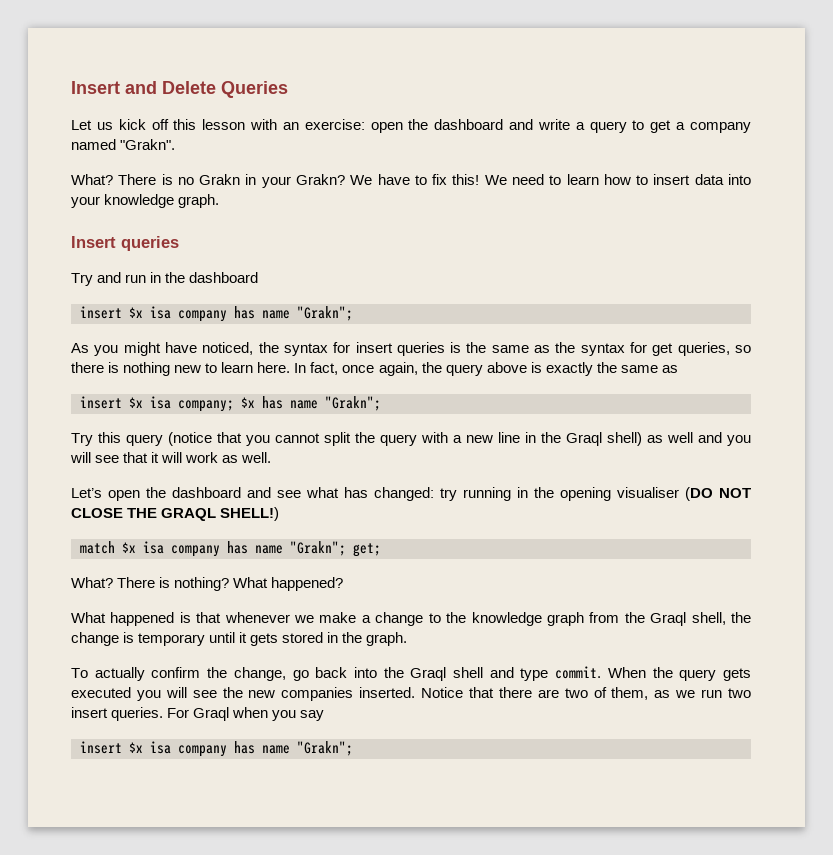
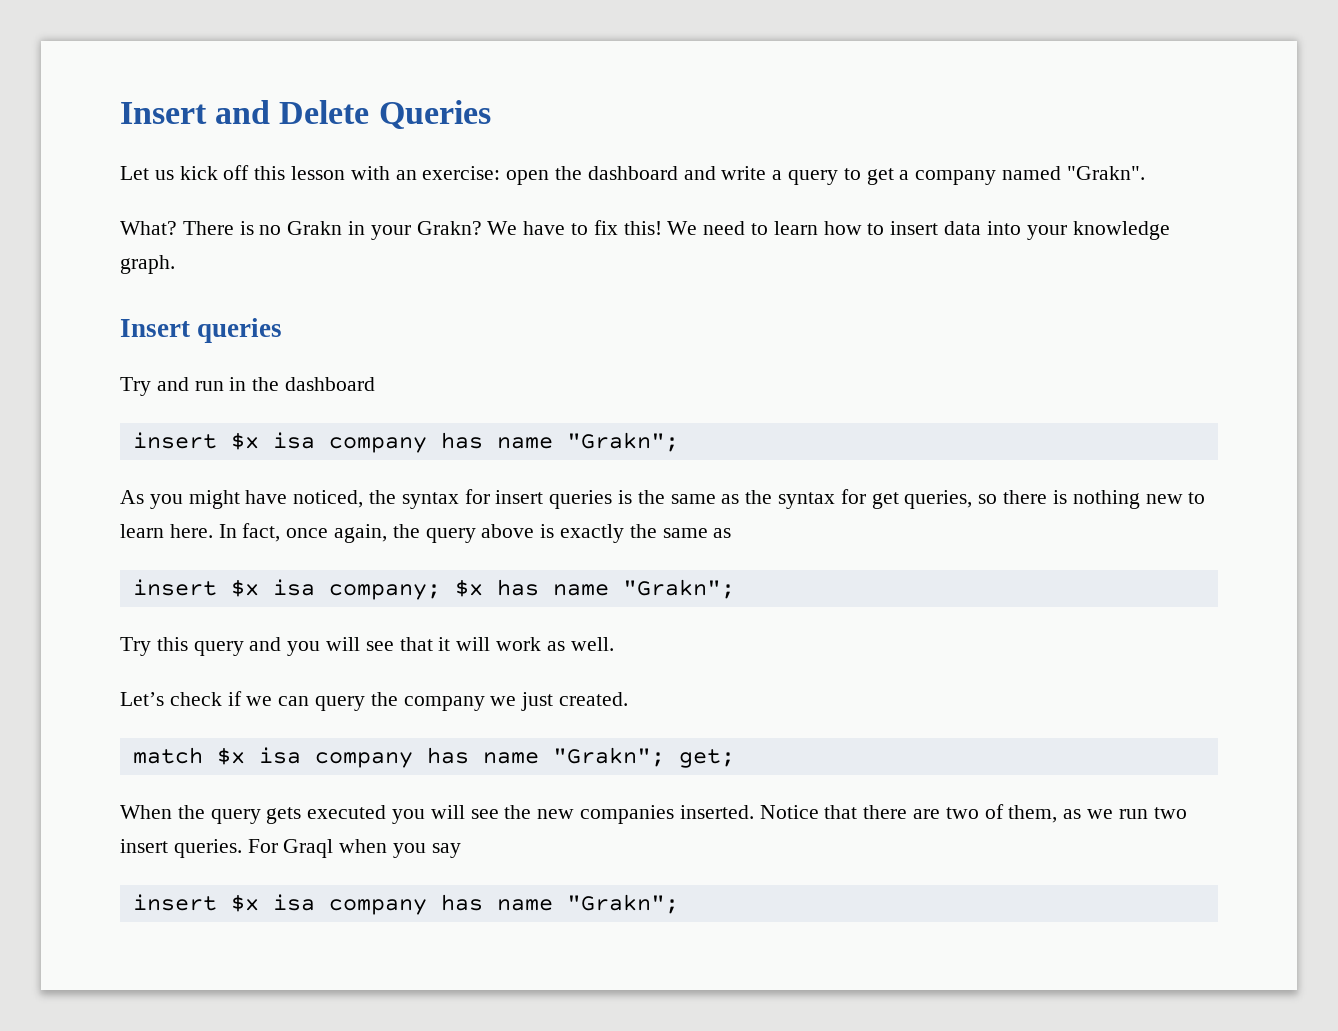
- Try this query (notice that you cannot split the query with a new line in the Graql shell) as well and you will see that it will work as well.
+ Try this query and you will see that it will work as well.
- Let’s open the dashboard and see what has changed: try running in the opening visualiser (DO NOT CLOSE THE GRAQL SHELL!)
+ Let’s check if we can query the company we just created.
- What? There is nothing? What happened?
- What happened is that whenever we make a change to the knowledge graph from the Graql shell, the change is temporary until it gets stored in the graph.
- To actually confirm the change, go back into the Graql shell and type commit.

